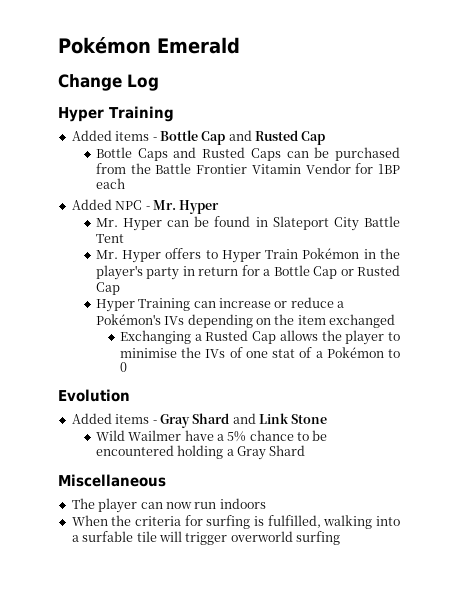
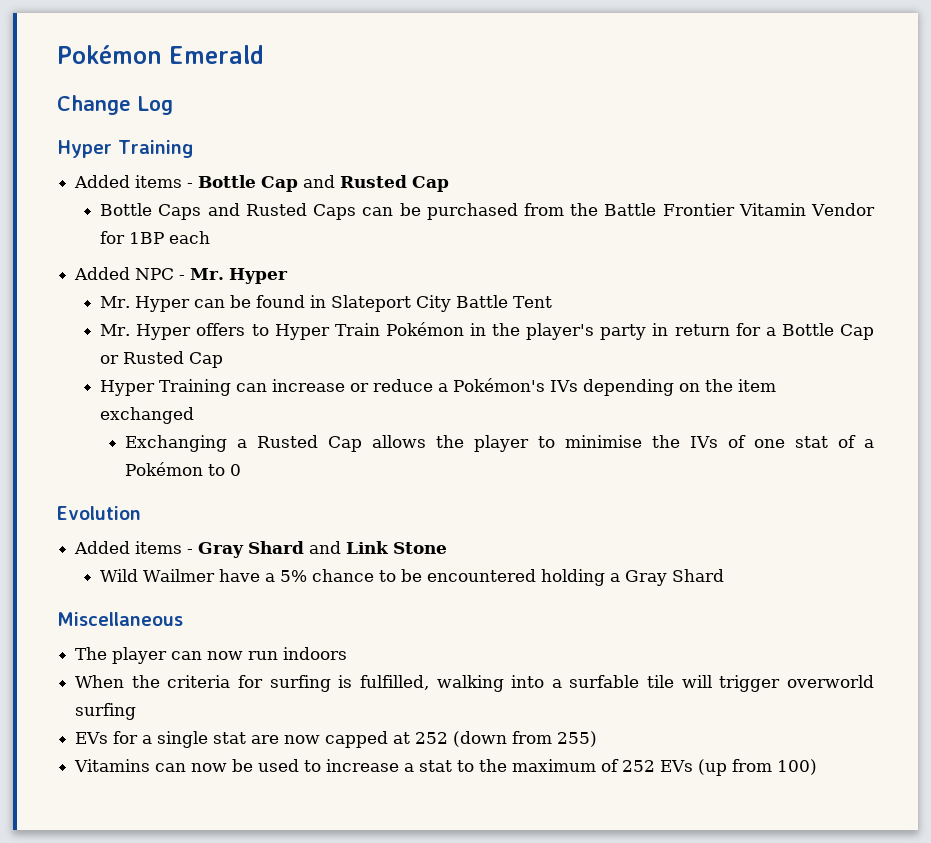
+ EVs for a single stat are now capped at 252 (down from 255)
+ Vitamins can now be used to increase a stat to the maximum of 252 EVs (up from 100)

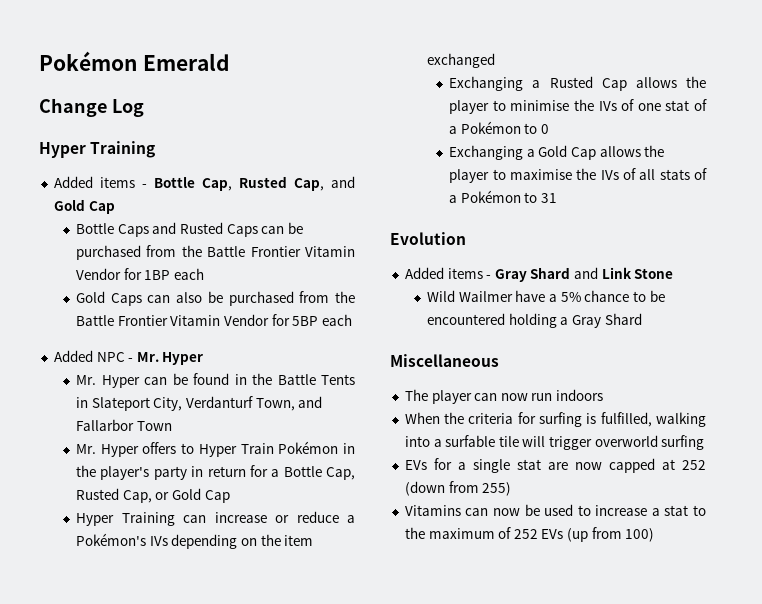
- Added items - Bottle Cap and Rusted Cap
+ Added items - Bottle Cap, Rusted Cap, and Gold Cap
+ Gold Caps can also be purchased from the Battle Frontier Vitamin Vendor for 5BP each
- Mr. Hyper can be found in Slateport City Battle Tent
+ Mr. Hyper can be found in the Battle Tents in Slateport City, Verdanturf Town, and Fallarbor Town
- Mr. Hyper offers to Hyper Train Pokémon in the player's party in return for a Bottle Cap or Rusted Cap
+ Mr. Hyper offers to Hyper Train Pokémon in the player's party in return for a Bottle Cap, Rusted Cap, or Gold Cap
+ Exchanging a Gold Cap allows the player to maximise the IVs of all stats of a Pokémon to 31

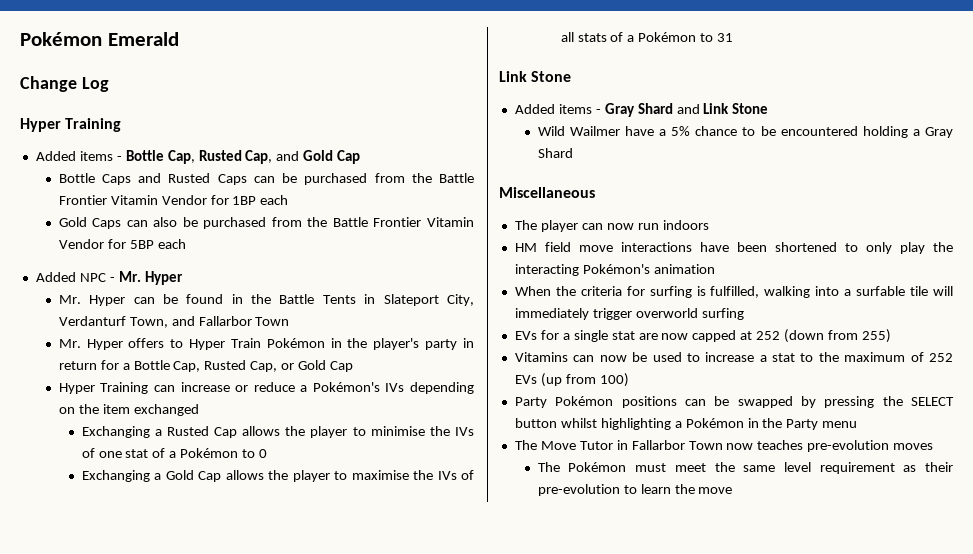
  Exchanging a Gold Cap allows the player to maximise the IVs of all stats of a Pokémon to 31
- Evolution
+ Link Stone
+ HM field move interactions have been shortened to only play the interacting Pokémon's animation
- When the criteria for surfing is fulfilled, walking into a surfable tile will trigger overworld surfing
+ When the criteria for surfing is fulfilled, walking into a surfable tile will immediately trigger overworld surfing
+ Party Pokémon positions can be swapped by pressing the SELECT button whilst highlighting a Pokémon in the Party menu
+ The Move Tutor in Fallarbor Town now teaches pre-evolution moves
+ The Pokémon must meet the same level requirement as their pre-evolution to learn the move

